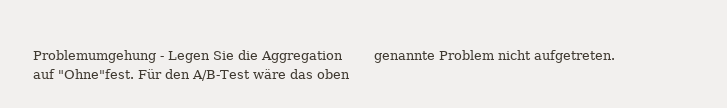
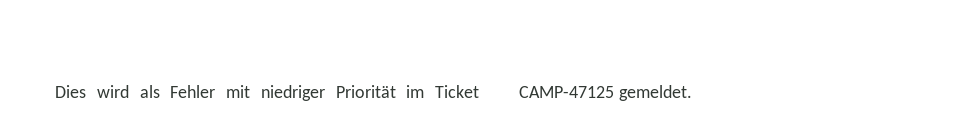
- Problemumgehung - Legen Sie die Aggregation auf "Ohne"fest. Für den A/B-Test wäre das oben genannte Problem nicht aufgetreten.
+ Dies wird als Fehler mit niedriger Priorität im Ticket CAMP-47125 gemeldet.

